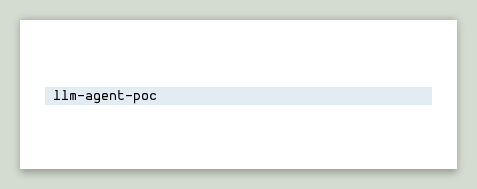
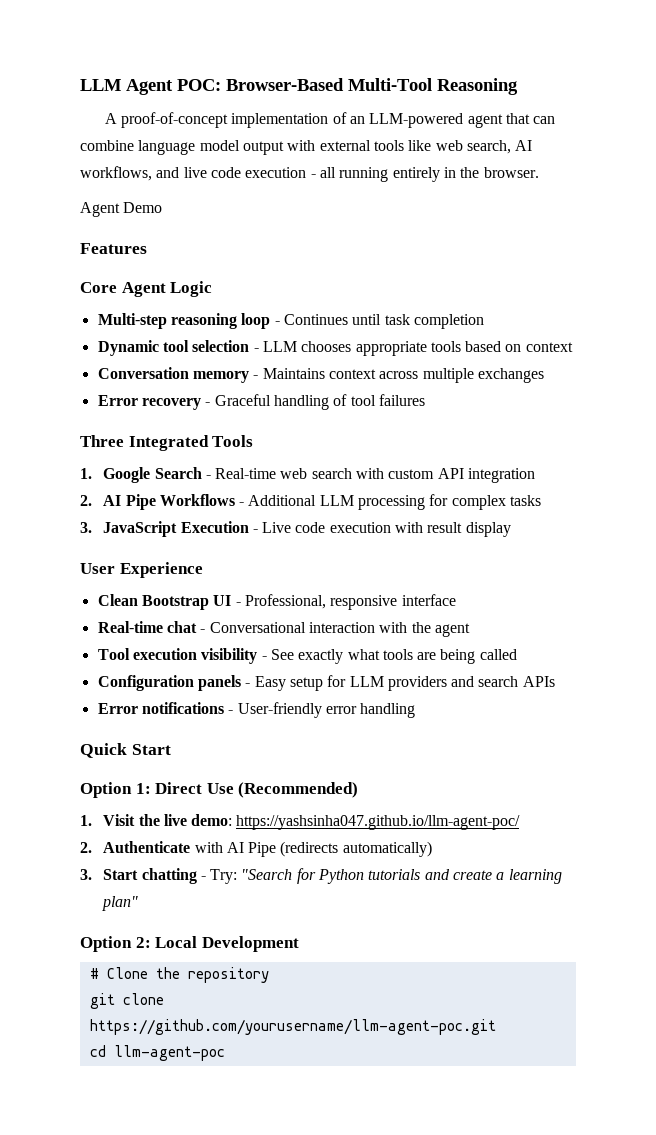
- llm-agent-poc
+ LLM Agent POC: Browser-Based Multi-Tool Reasoning
+ A proof-of-concept implementation of an LLM-powered agent that can combine language model output with external tools like web search, AI workflows, and live code execution - all running entirely in the browser.
+ Agent Demo
+ Features
+ Core Agent Logic
+ Multi-step reasoning loop - Continues until task completion
+ Dynamic tool selection - LLM chooses appropriate tools based on context
+ Conversation memory - Maintains context across multiple exchanges
+ Error recovery - Graceful handling of tool failures
+ Three Integrated Tools
+ 1. Google Search - Real-time web search with custom API integration
+ 2. AI Pipe Workflows - Additional LLM processing for complex tasks
+ 3. JavaScript Execution - Live code execution with result display
+ User Experience
+ Clean Bootstrap UI - Professional, responsive interface
+ Real-time chat - Conversational interaction with the agent
+ Tool execution visibility - See exactly what tools are being called
+ Configuration panels - Easy setup for LLM providers and search APIs
+ Error notifications - User-friendly error handling
+ Quick Start
+ Option 1: Direct Use (Recommended)
+ 1. Visit the live demo: https://yashsinha047.github.io/llm-agent-poc/
+ 2. Authenticate with AI Pipe (redirects automatically)
+ 3. Start chatting - Try: "Search for Python tutorials and create a learning plan"
+ Option 2: Local Development
+ # Clone the repository
+ git clone https://github.com/yourusername/llm-agent-poc.git
+ cd llm-agent-poc

